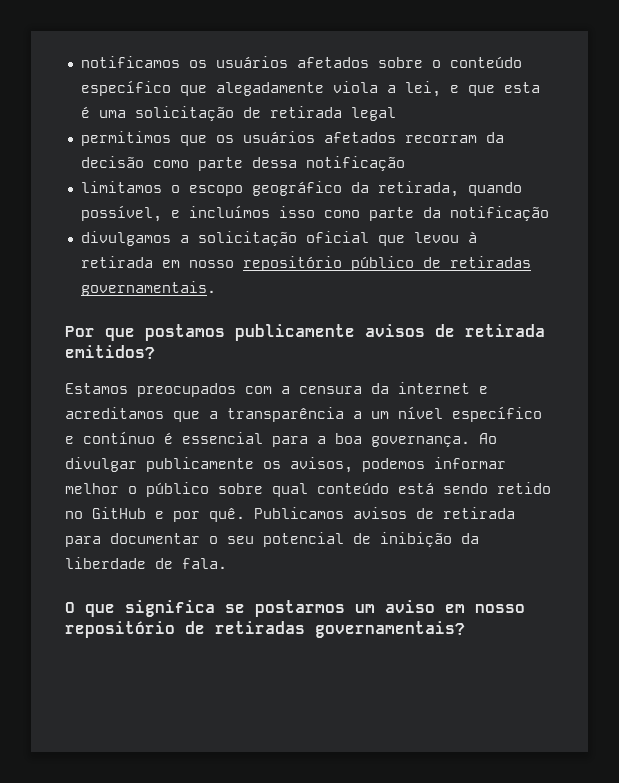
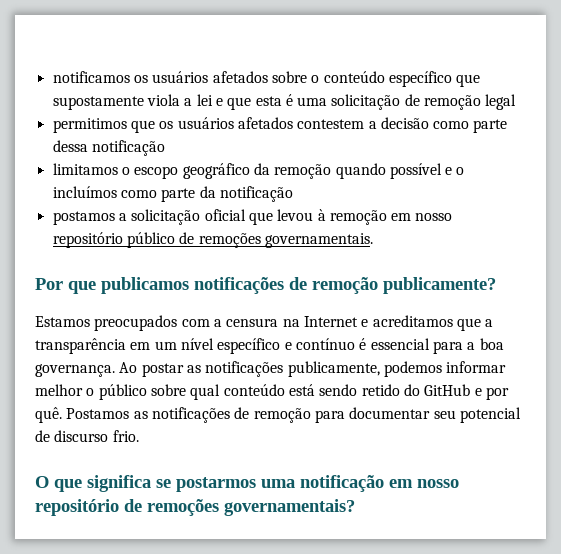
- notificamos os usuários afetados sobre o conteúdo específico que alegadamente viola a lei, e que esta é uma solicitação de retirada legal
+ notificamos os usuários afetados sobre o conteúdo específico que supostamente viola a lei e que esta é uma solicitação de remoção legal
- permitimos que os usuários afetados recorram da decisão como parte dessa notificação
+ permitimos que os usuários afetados contestem a decisão como parte dessa notificação
- limitamos o escopo geográfico da retirada, quando possível, e incluímos isso como parte da notificação
+ limitamos o escopo geográfico da remoção quando possível e o incluímos como parte da notificação
- divulgamos a solicitação oficial que levou à retirada em nosso repositório público de retiradas governamentais.
+ postamos a solicitação oficial que levou à remoção em nosso repositório público de remoções governamentais.
- Por que postamos publicamente avisos de retirada emitidos?
+ Por que publicamos notificações de remoção publicamente?
- Estamos preocupados com a censura da internet e acreditamos que a transparência a um nível específico e contínuo é essencial para a boa governança.
+ Estamos preocupados com a censura na Internet e acreditamos que a transparência em um nível específico e contínuo é essencial para a boa governança.
- Ao divulgar publicamente os avisos, podemos informar melhor o público sobre qual conteúdo está sendo retido no GitHub e por quê.
+ Ao postar as notificações publicamente, podemos informar melhor o público sobre qual conteúdo está sendo retido do GitHub e por quê.
- Publicamos avisos de retirada para documentar o seu potencial de inibição da liberdade de fala.
+ Postamos as notificações de remoção para documentar seu potencial de discurso frio.
- O que significa se postarmos um aviso em nosso repositório de retiradas governamentais?
+ O que significa se postarmos uma notificação em nosso repositório de remoções governamentais?

